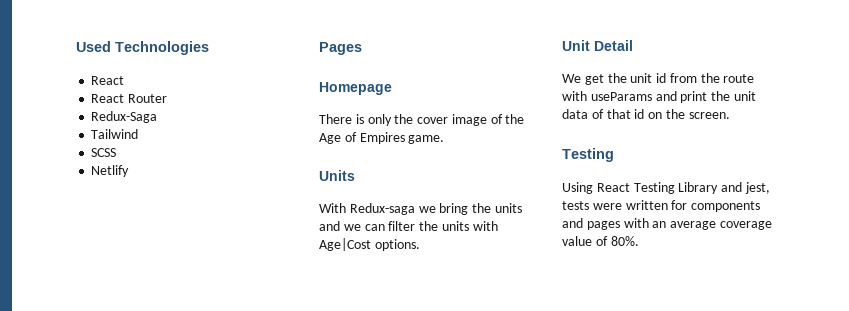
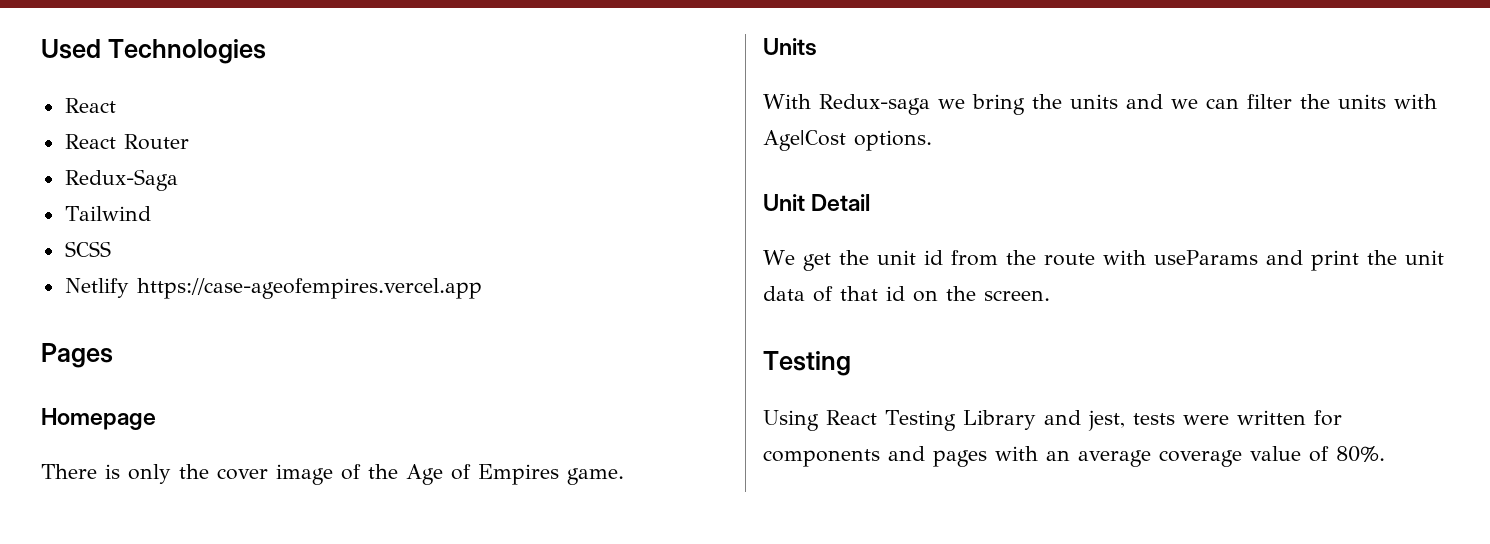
- Netlify
+ Netlify https://case-ageofempires.vercel.app

